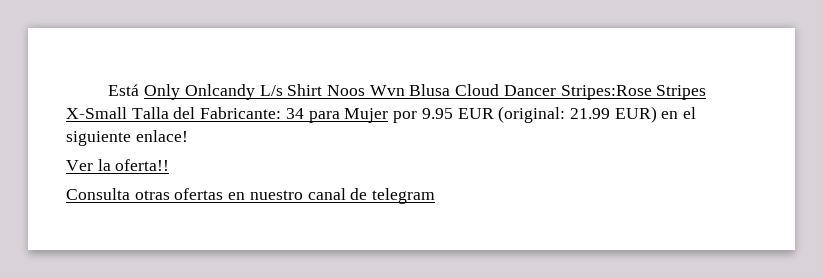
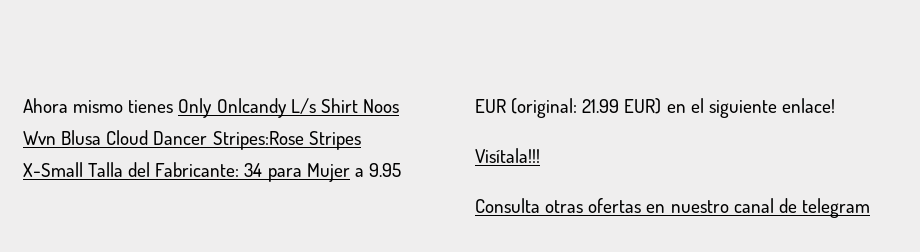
- Está Only Onlcandy L/s Shirt Noos Wvn Blusa Cloud Dancer Stripes:Rose Stripes X-Small Talla del Fabricante: 34 para Mujer por 9.95 EUR (original: 21.99 EUR) en el siguiente enlace!
+ Ahora mismo tienes Only Onlcandy L/s Shirt Noos Wvn Blusa Cloud Dancer Stripes:Rose Stripes X-Small Talla del Fabricante: 34 para Mujer a 9.95 EUR (original: 21.99 EUR) en el siguiente enlace!
- Ver la oferta!!
+ Visítala!!!

